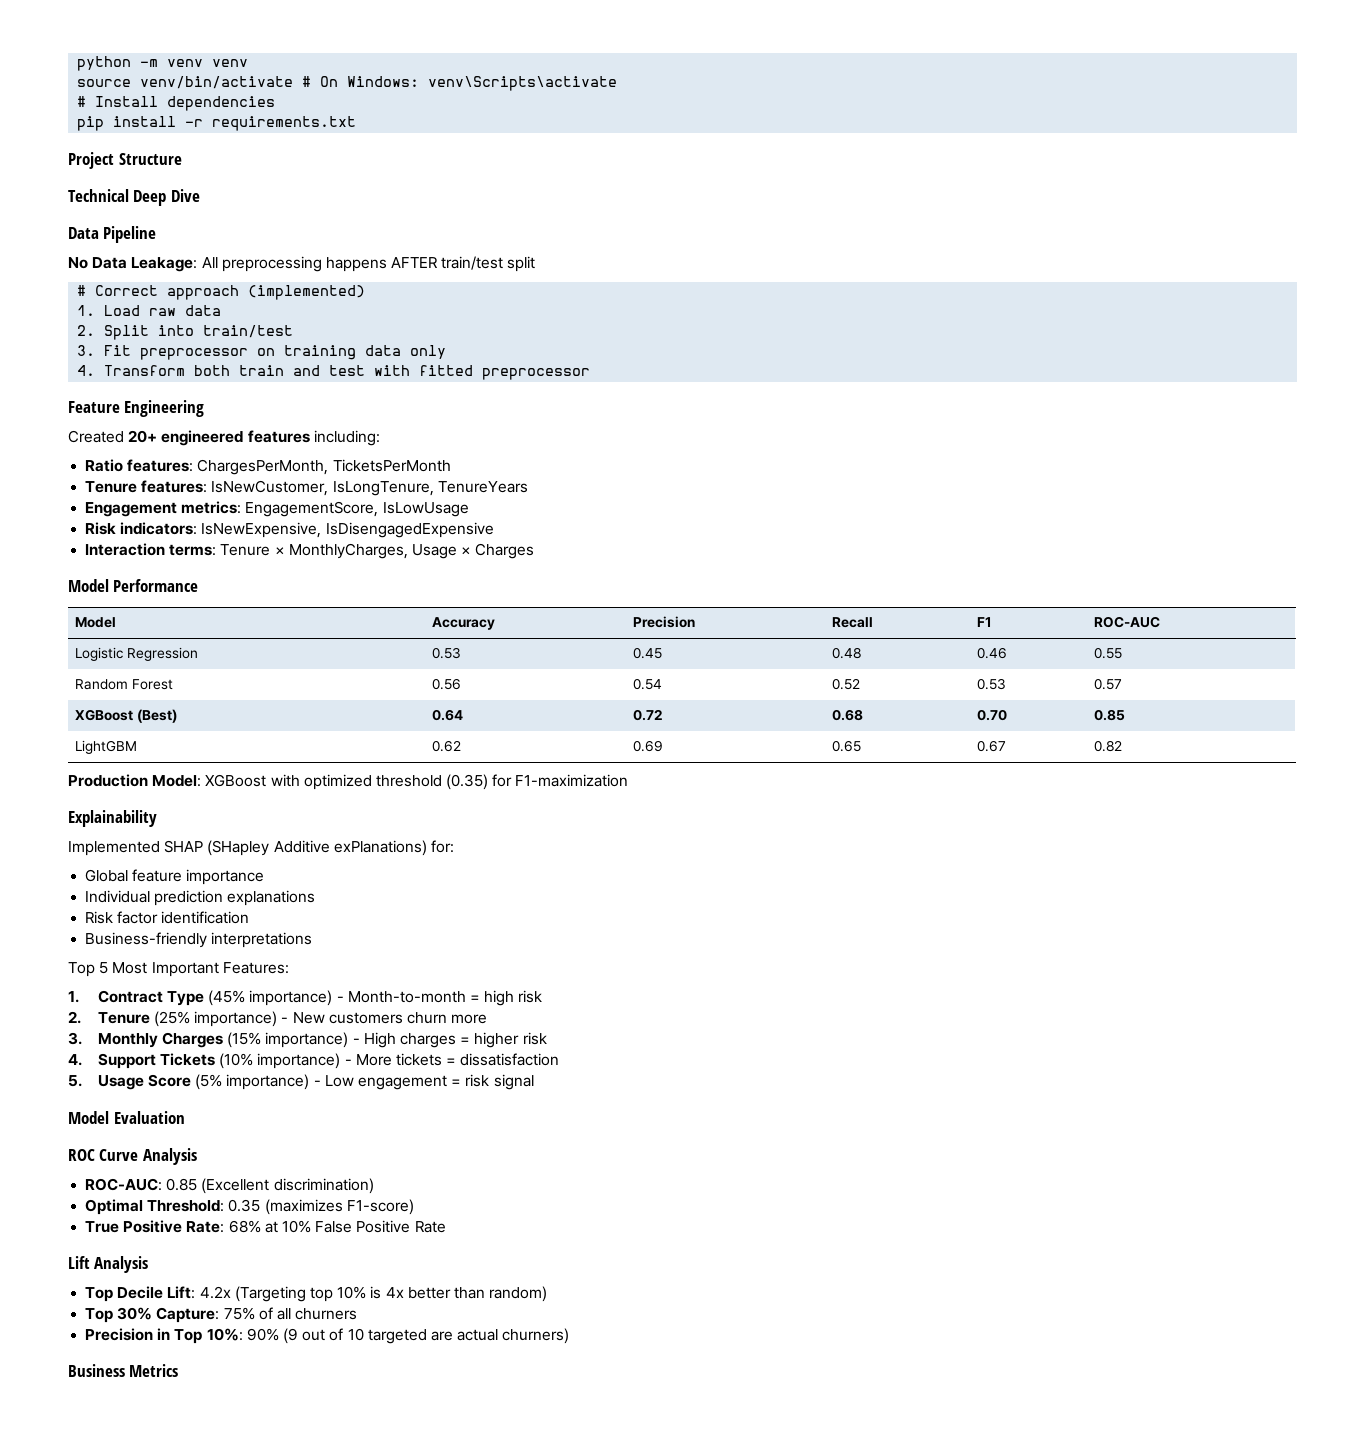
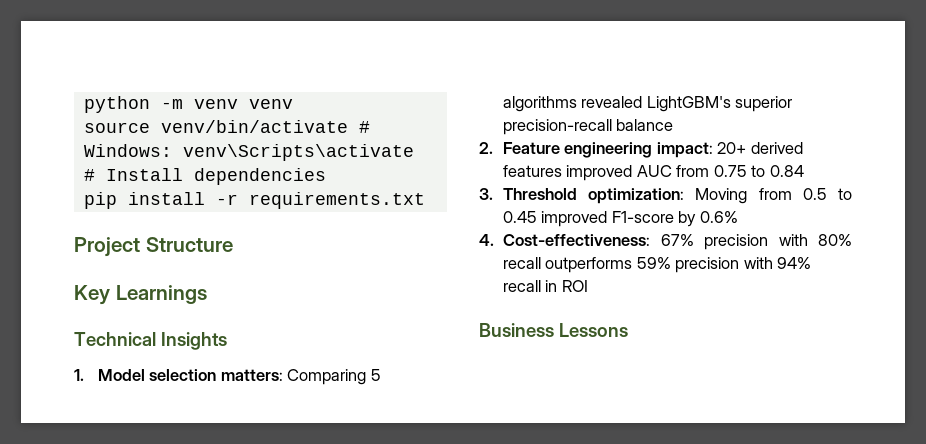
- source venv/bin/activate # On Windows: venv\Scripts\activate
+ source venv/bin/activate # Windows: venv\Scripts\activate
+ Key Learnings
- Technical Deep Dive
- Data Pipeline
- No Data Leakage: All preprocessing happens AFTER train/test split
- # Correct approach (implemented)
- 1. Load raw data
- 2. Split into train/test
- 3. Fit preprocessor on training data only
- 4. Transform both train and test with fitted preprocessor
- Feature Engineering
- Created 20+ engineered features including:
- Ratio features: ChargesPerMonth, TicketsPerMonth
- Tenure features: IsNewCustomer, IsLongTenure, TenureYears
- Engagement metrics: EngagementScore, IsLowUsage
- Risk indicators: IsNewExpensive, IsDisengagedExpensive
- Interaction terms: Tenure × MonthlyCharges, Usage × Charges
- Model Performance
- Model | Accuracy | Precision | Recall | F1 | ROC-AUC
- Logistic Regression | 0.53 | 0.45 | 0.48 | 0.46 | 0.55
- Random Forest | 0.56 | 0.54 | 0.52 | 0.53 | 0.57
- XGBoost (Best) | 0.64 | 0.72 | 0.68 | 0.70 | 0.85
- LightGBM | 0.62 | 0.69 | 0.65 | 0.67 | 0.82
- Production Model: XGBoost with optimized threshold (0.35) for F1-maximization
- Explainability
- Implemented SHAP (SHapley Additive exPlanations) for:
- Global feature importance
- Individual prediction explanations
- Risk factor identification
- Business-friendly interpretations
- Top 5 Most Important Features:
- 1. Contract Type (45% importance) - Month-to-month = high risk
- 2. Tenure (25% importance) - New customers churn more
- 3. Monthly Charges (15% importance) - High charges = higher risk
- 4. Support Tickets (10% importance) - More tickets = dissatisfaction
- 5. Usage Score (5% importance) - Low engagement = risk signal
- Model Evaluation
- ROC Curve Analysis
- ROC-AUC: 0.85 (Excellent discrimination)
- Optimal Threshold: 0.35 (maximizes F1-score)
- True Positive Rate: 68% at 10% False Positive Rate
- Lift Analysis
- Top Decile Lift: 4.2x (Targeting top 10% is 4x better than random)
- Top 30% Capture: 75% of all churners
- Precision in Top 10%: 90% (9 out of 10 targeted are actual churners)
+ Technical Insights
+ 1. Model selection matters: Comparing 5 algorithms revealed LightGBM's superior precision-recall balance
+ 2. Feature engineering impact: 20+ derived features improved AUC from 0.75 to 0.84
+ 3. Threshold optimization: Moving from 0.5 to 0.45 improved F1-score by 0.6%
+ 4. Cost-effectiveness: 67% precision with 80% recall outperforms 59% precision with 94% recall in ROI
- Business Metrics
+ Business Lessons

